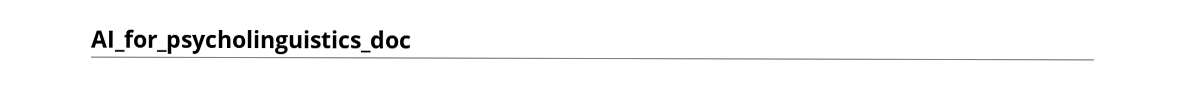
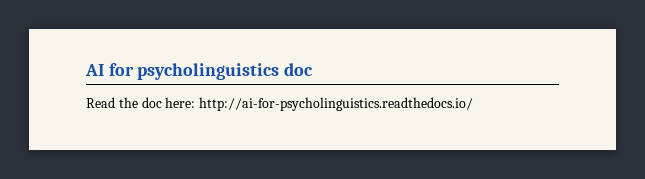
- AI_for_psycholinguistics_doc
+ AI for psycholinguistics doc
+ Read the doc here: http://ai-for-psycholinguistics.readthedocs.io/

